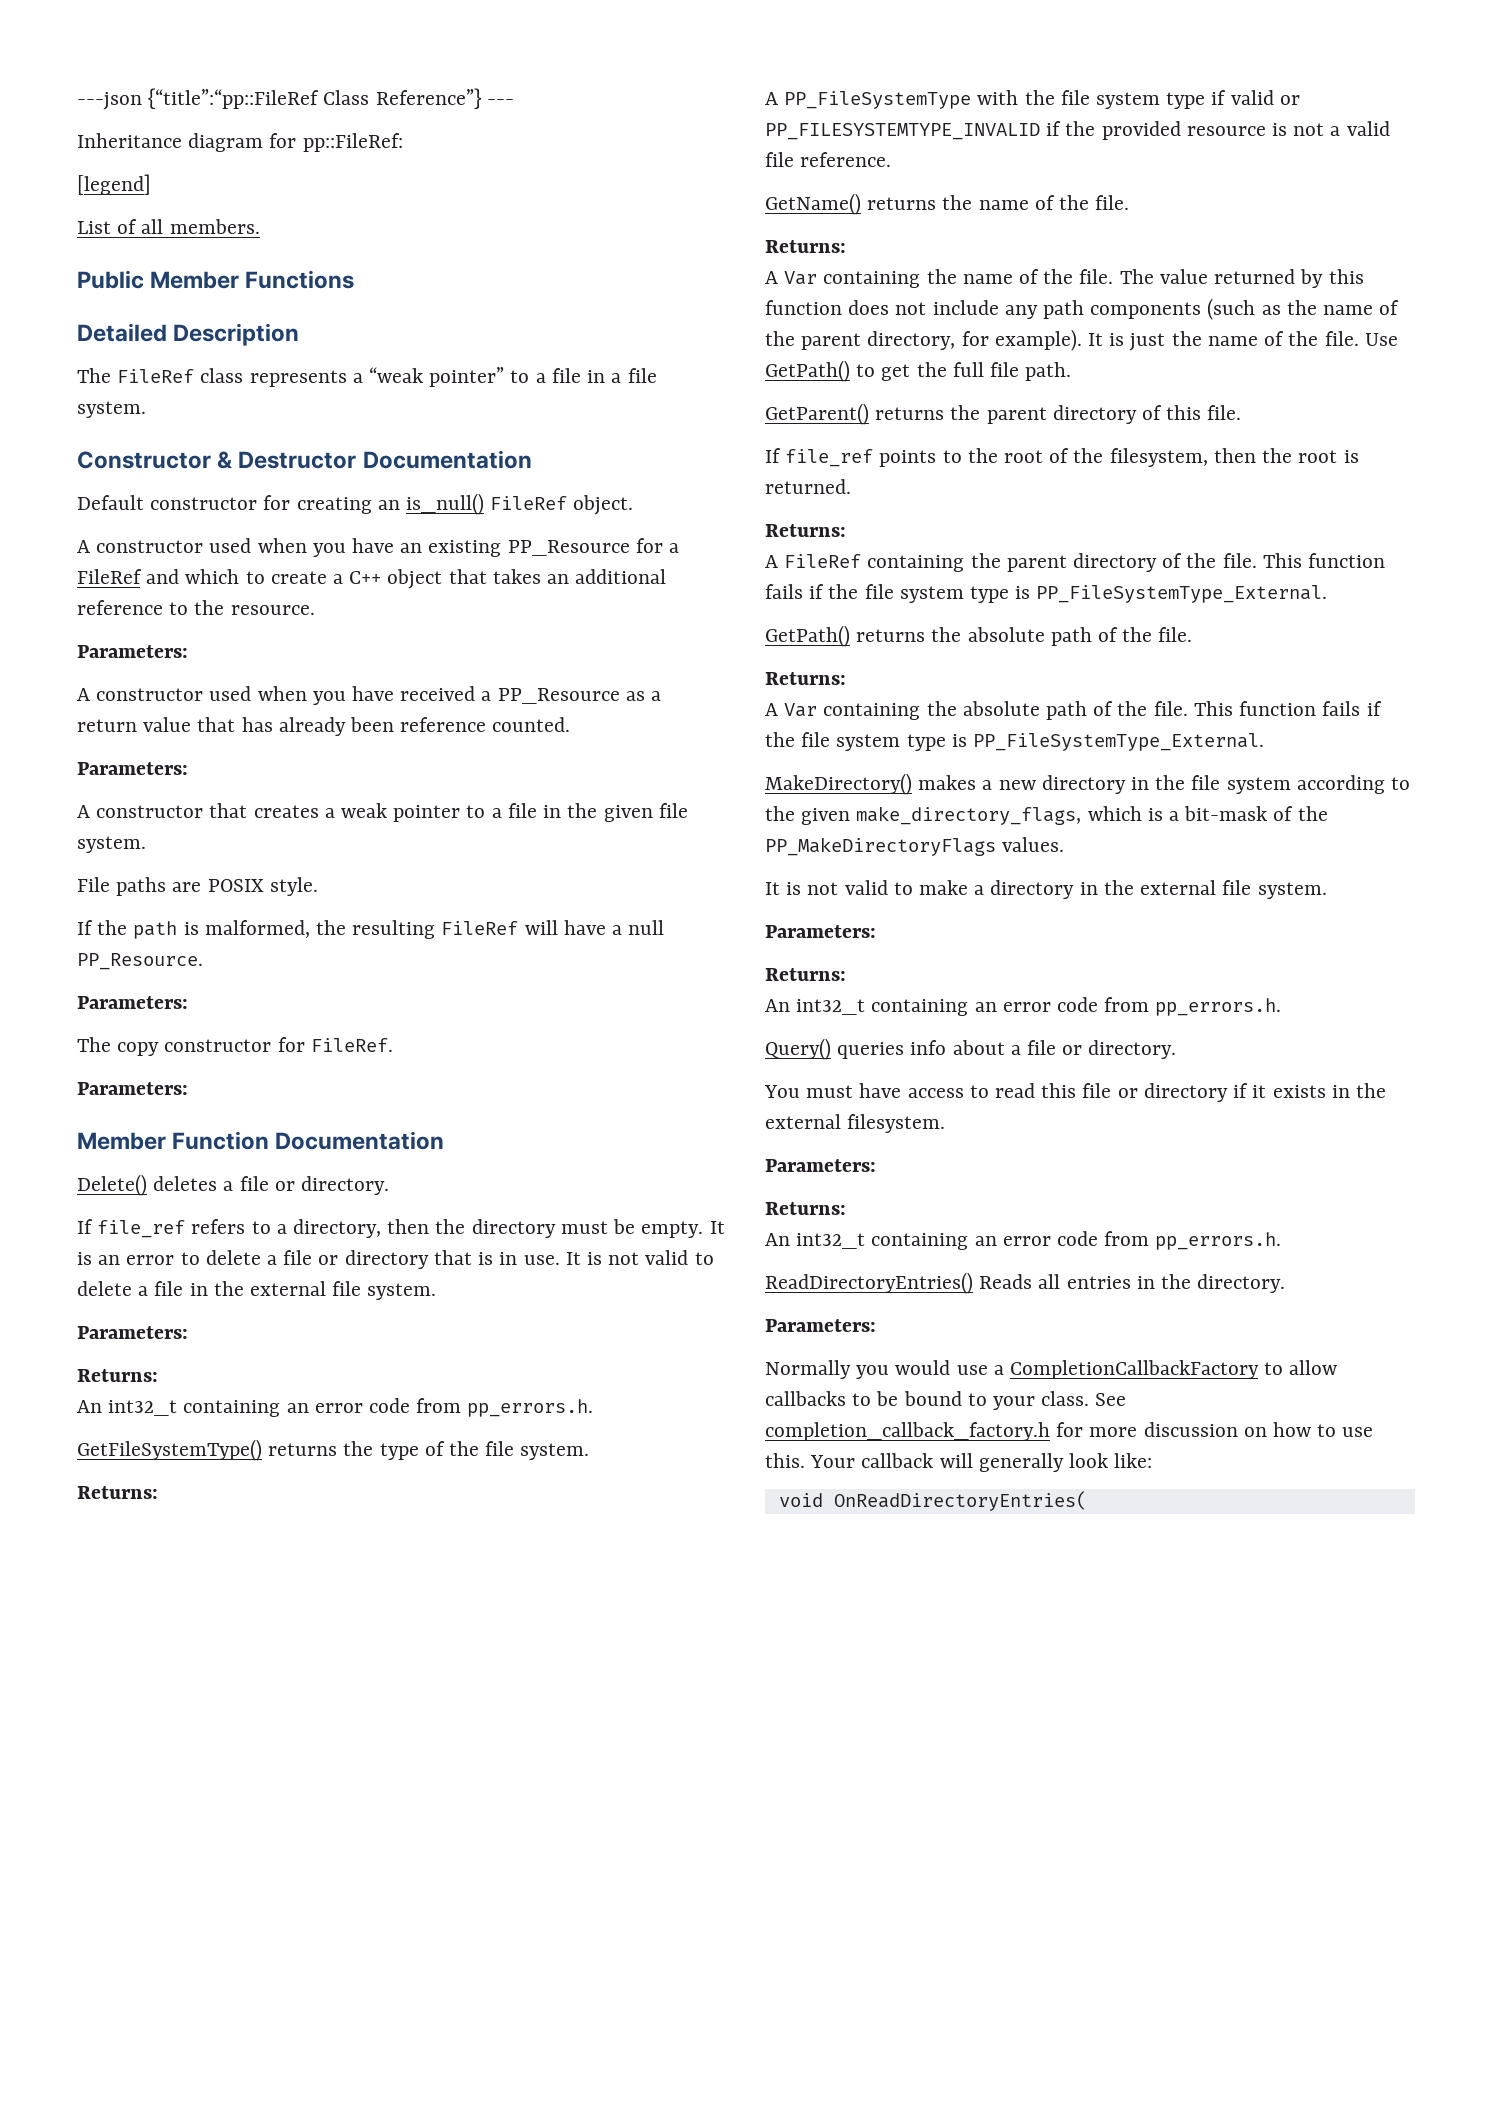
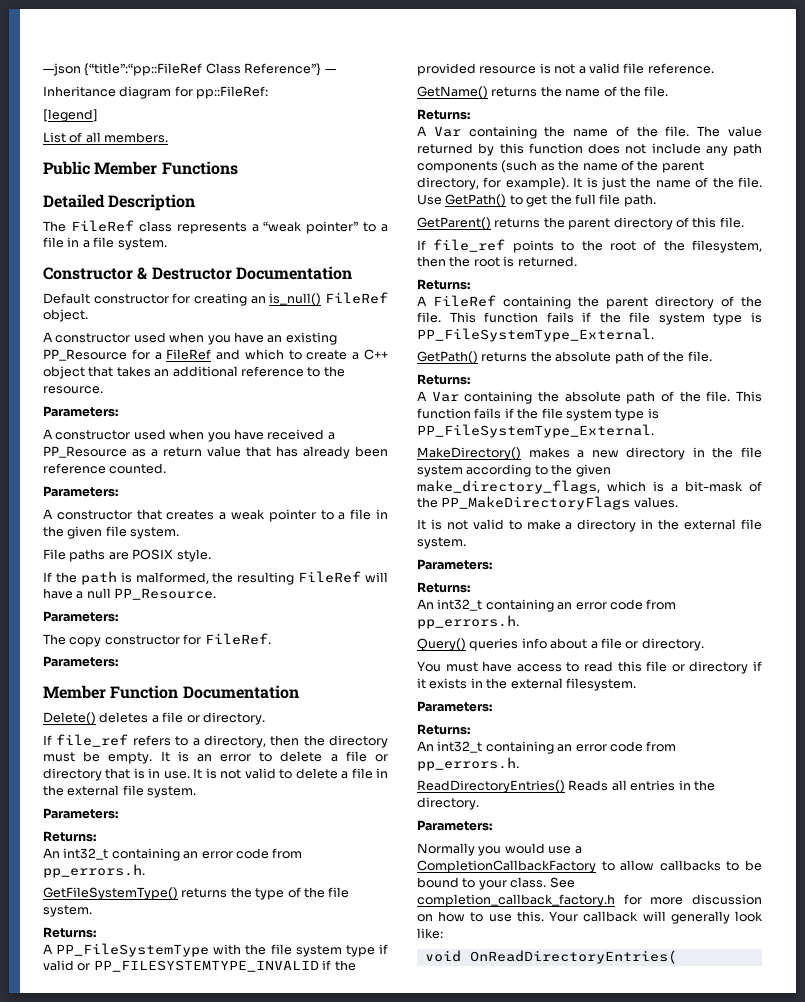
- ---json {“title”:“pp::FileRef Class Reference”} ---
+ —json {“title”:“pp::FileRef Class Reference”} —

